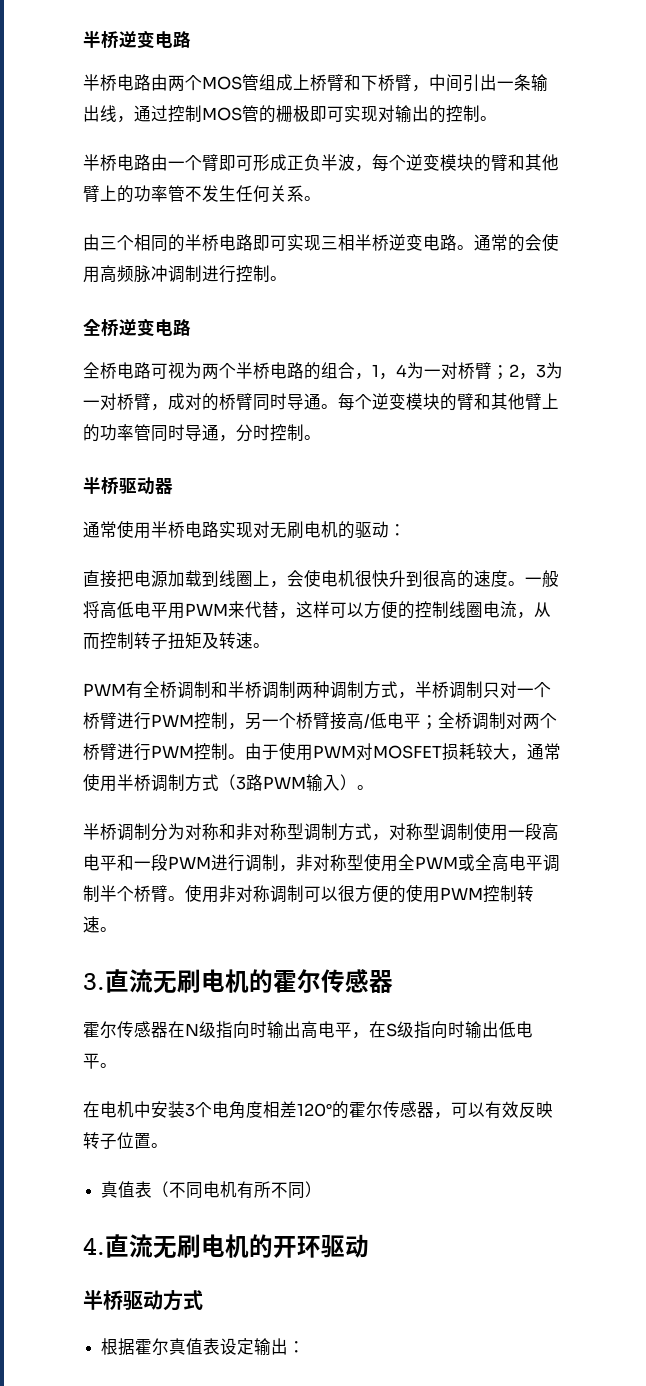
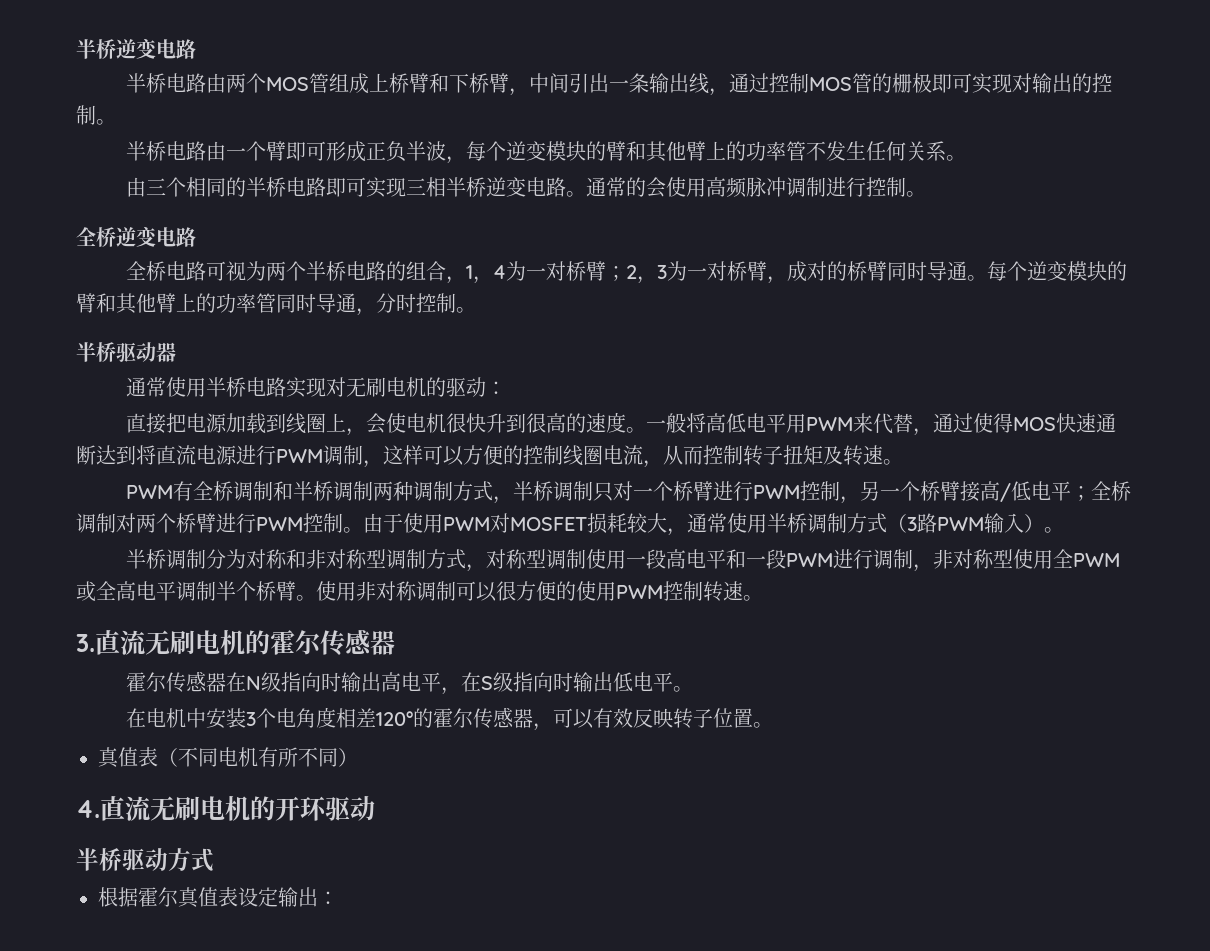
- 一般将高低电平用PWM来代替，这样可以方便的控制线圈电流，从而控制转子扭矩及转速。
+ 一般将高低电平用PWM来代替，通过使得MOS快速通断达到将直流电源进行PWM调制，这样可以方便的控制线圈电流，从而控制转子扭矩及转速。

